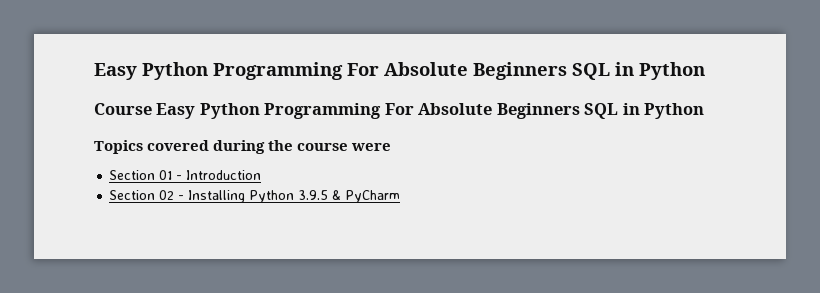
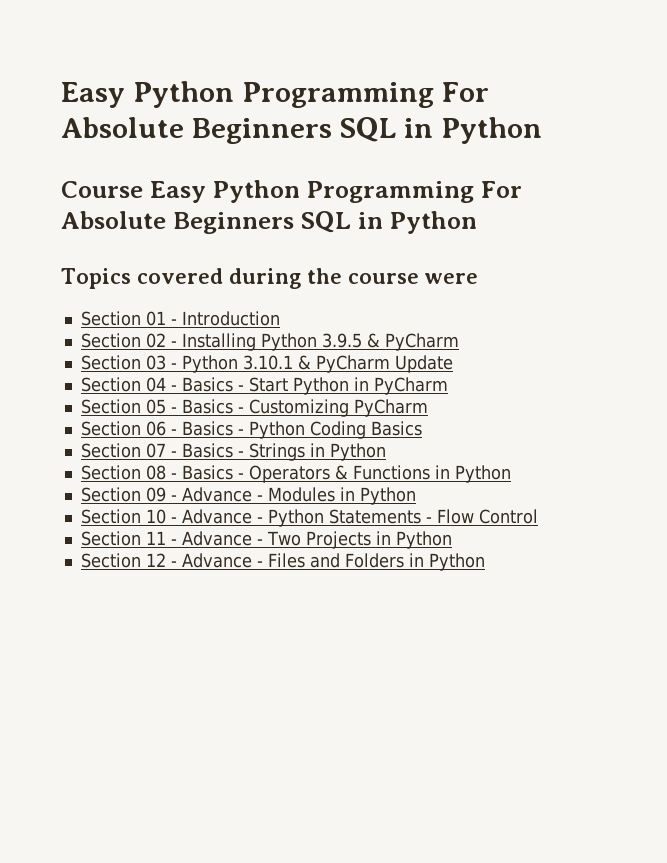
+ Section 03 - Python 3.10.1 & PyCharm Update
+ Section 04 - Basics - Start Python in PyCharm
+ Section 05 - Basics - Customizing PyCharm
+ Section 06 - Basics - Python Coding Basics
+ Section 07 - Basics - Strings in Python
+ Section 08 - Basics - Operators & Functions in Python
+ Section 09 - Advance - Modules in Python
+ Section 10 - Advance - Python Statements - Flow Control
+ Section 11 - Advance - Two Projects in Python
+ Section 12 - Advance - Files and Folders in Python

